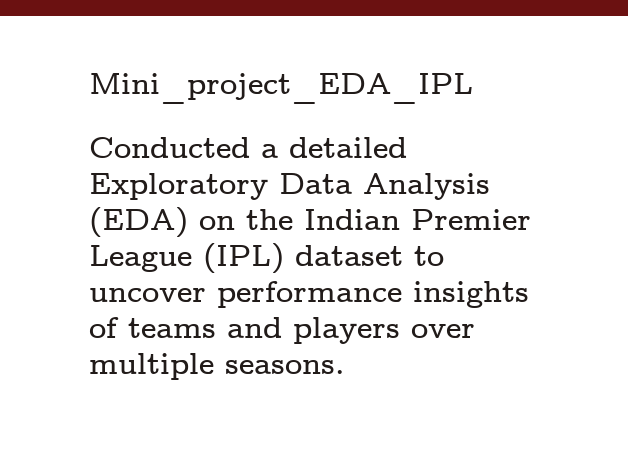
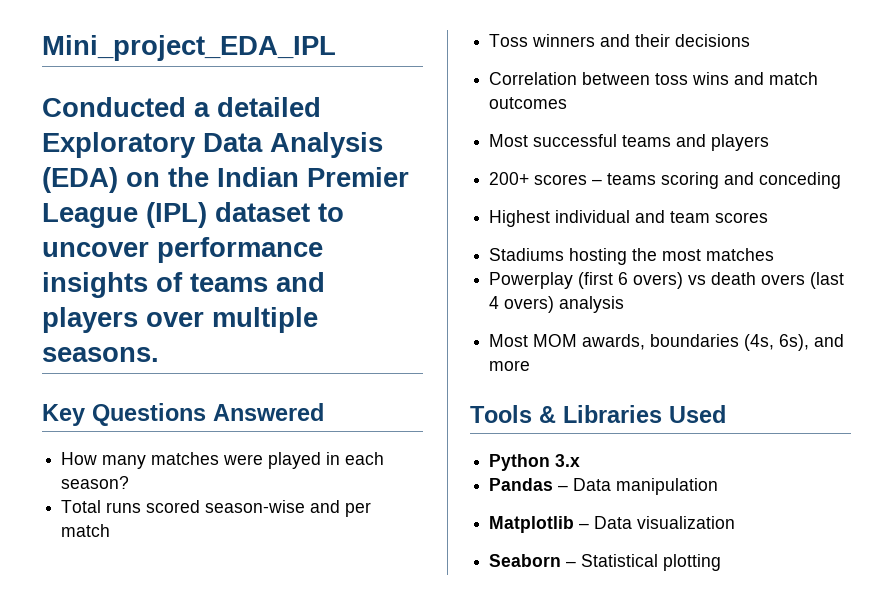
+ Key Questions Answered
+ How many matches were played in each season?
+ Total runs scored season-wise and per match
+ Toss winners and their decisions
+ Correlation between toss wins and match outcomes
+ Most successful teams and players
+ 200+ scores – teams scoring and conceding
+ Highest individual and team scores
+ Stadiums hosting the most matches
+ Powerplay (first 6 overs) vs death overs (last 4 overs) analysis
+ Most MOM awards, boundaries (4s, 6s), and more
+ Tools & Libraries Used
+ Python 3.x
+ Pandas – Data manipulation
+ Matplotlib – Data visualization
+ Seaborn – Statistical plotting

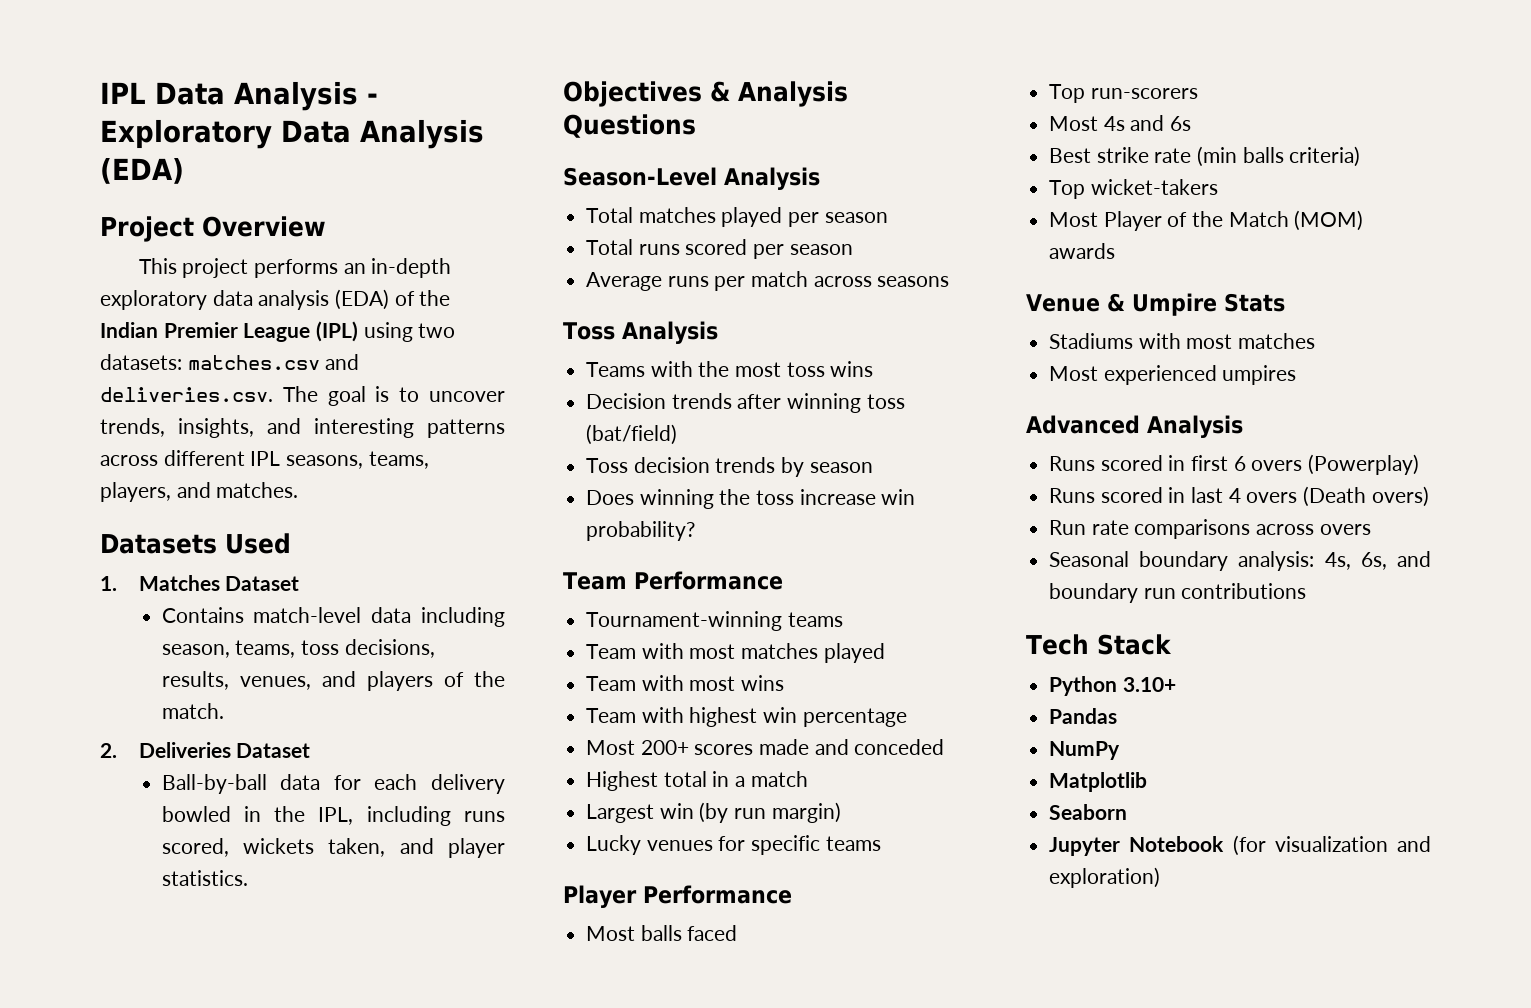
- Mini_project_EDA_IPL
- Conducted a detailed Exploratory Data Analysis (EDA) on the Indian Premier League (IPL) dataset to uncover performance insights of teams and players over multiple seasons.
- Key Questions Answered
- How many matches were played in each season?
+ IPL Data Analysis - Exploratory Data Analysis (EDA)
+ Project Overview
+ This project performs an in-depth exploratory data analysis (EDA) of the Indian Premier League (IPL) using two datasets: matches.csv and deliveries.csv. The goal is to uncover trends, insights, and interesting patterns across different IPL seasons, teams, players, and matches.
+ Datasets Used
+ 1. Matches Dataset
+ Contains match-level data including season, teams, toss decisions, results, venues, and players of the match.
+ 2. Deliveries Dataset
+ Ball-by-ball data for each delivery bowled in the IPL, including runs scored, wickets taken, and player statistics.
+ Objectives & Analysis Questions
+ Season-Level Analysis
+ Total matches played per season
- Total runs scored season-wise and per match
- Toss winners and their decisions
- Correlation between toss wins and match outcomes
- Most successful teams and players
- 200+ scores – teams scoring and conceding
- Highest individual and team scores
+ Total runs scored per season
+ Average runs per match across seasons
+ Toss Analysis
+ Teams with the most toss wins
+ Decision trends after winning toss (bat/field)
+ Toss decision trends by season
+ Does winning the toss increase win probability?
+ Team Performance
+ Tournament-winning teams
+ Team with most matches played
+ Team with most wins
+ Team with highest win percentage
+ Most 200+ scores made and conceded
+ Highest total in a match
+ Largest win (by run margin)
+ Lucky venues for specific teams
+ Player Performance
+ Most balls faced
+ Top run-scorers
+ Most 4s and 6s
+ Best strike rate (min balls criteria)
+ Top wicket-takers
+ Most Player of the Match (MOM) awards
+ Venue & Umpire Stats
- Stadiums hosting the most matches
+ Stadiums with most matches
- Powerplay (first 6 overs) vs death overs (last 4 overs) analysis
- Most MOM awards, boundaries (4s, 6s), and more
- Tools & Libraries Used
+ Most experienced umpires
+ Advanced Analysis
+ Runs scored in first 6 overs (Powerplay)
+ Runs scored in last 4 overs (Death overs)
+ Run rate comparisons across overs
+ Seasonal boundary analysis: 4s, 6s, and boundary run contributions
+ Tech Stack
- Python 3.x
+ Python 3.10+
- Pandas – Data manipulation
- Matplotlib – Data visualization
- Seaborn – Statistical plotting
+ Pandas
+ NumPy
+ Matplotlib
+ Seaborn
+ Jupyter Notebook (for visualization and exploration)

